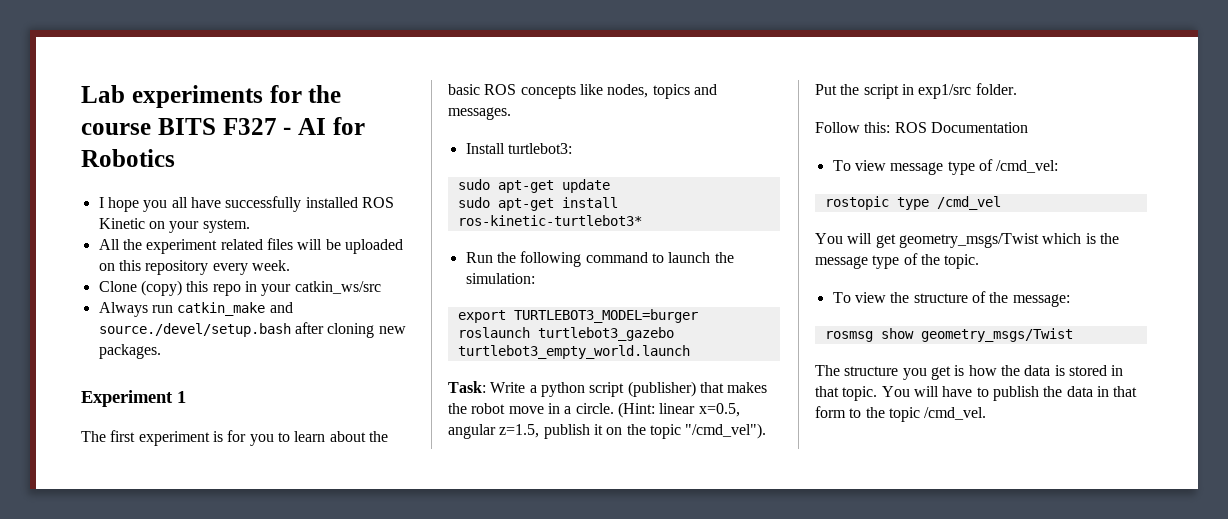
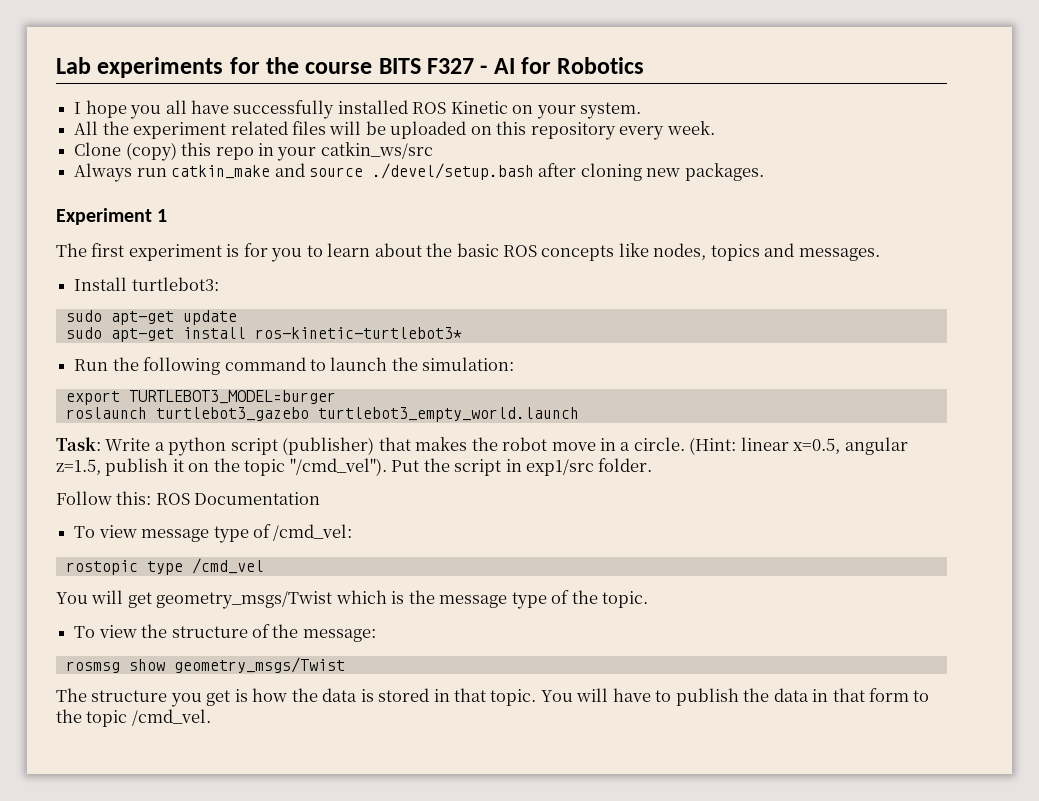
- Always run catkin_make and source./devel/setup.bash after cloning new packages.
+ Always run catkin_make and source ./devel/setup.bash after cloning new packages.

